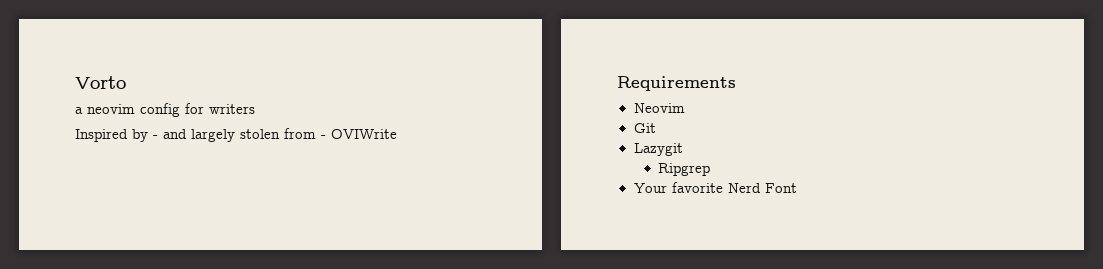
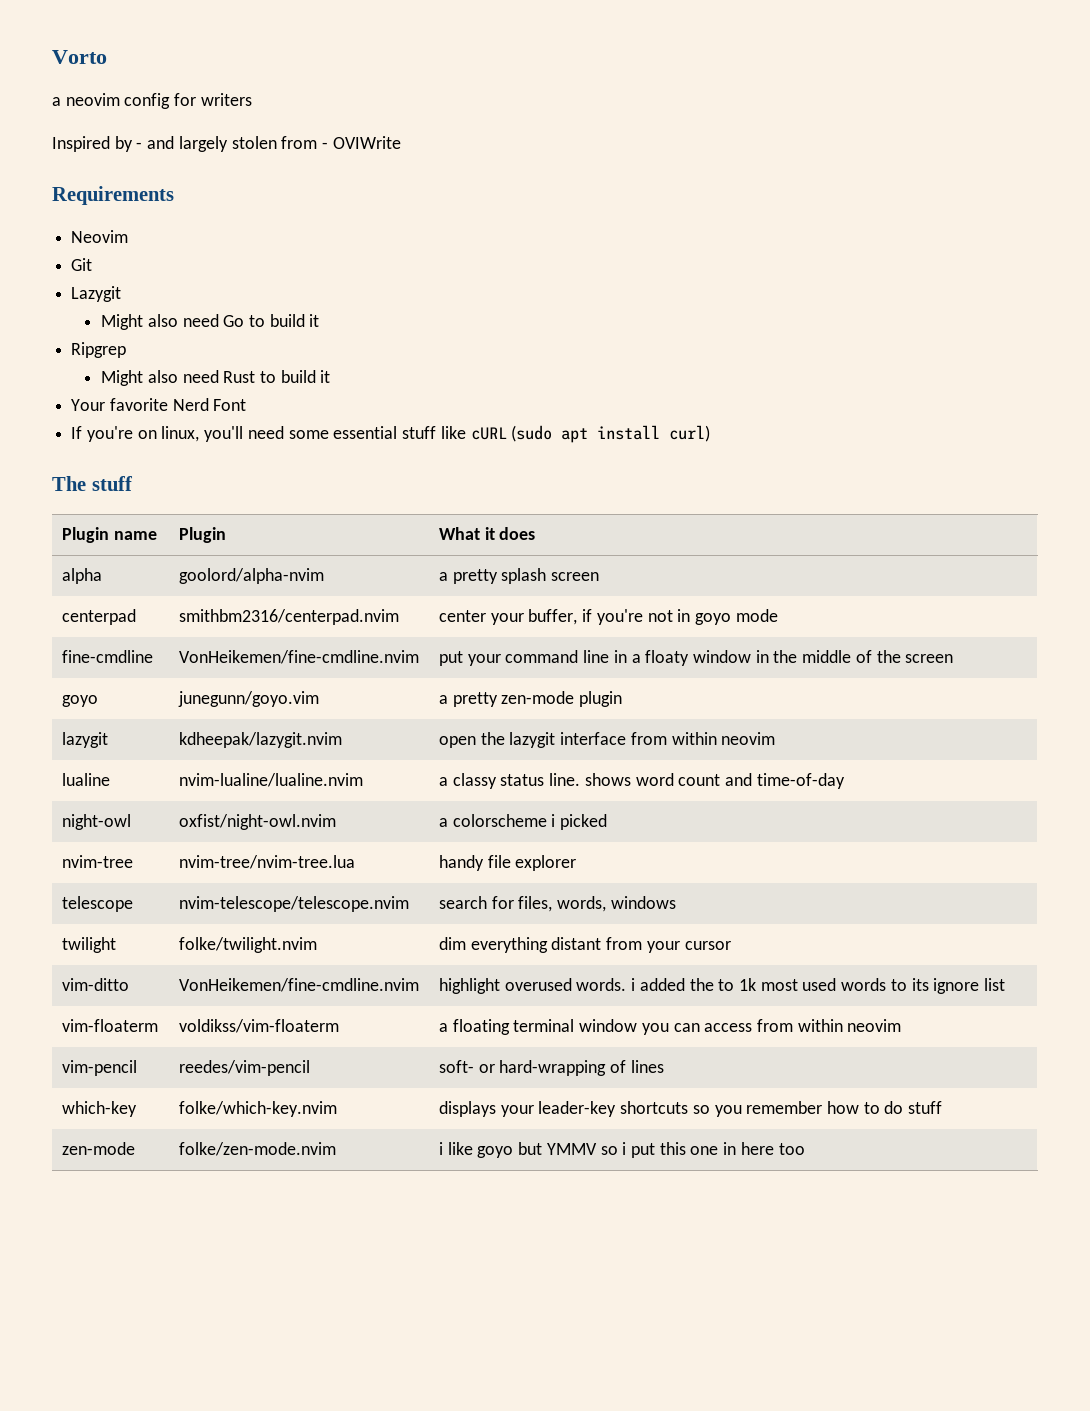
+ Might also need Go to build it
  Ripgrep
+ Might also need Rust to build it
  Your favorite Nerd Font
+ If you're on linux, you'll need some essential stuff like cURL (sudo apt install curl)
+ The stuff
+ Plugin name | Plugin | What it does
+ alpha | goolord/alpha-nvim | a pretty splash screen
+ centerpad | smithbm2316/centerpad.nvim | center your buffer, if you're not in goyo mode
+ fine-cmdline | VonHeikemen/fine-cmdline.nvim | put your command line in a floaty window in the middle of the screen
+ goyo | junegunn/goyo.vim | a pretty zen-mode plugin
+ lazygit | kdheepak/lazygit.nvim | open the lazygit interface from within neovim
+ lualine | nvim-lualine/lualine.nvim | a classy status line. shows word count and time-of-day
+ night-owl | oxfist/night-owl.nvim | a colorscheme i picked
+ nvim-tree | nvim-tree/nvim-tree.lua | handy file explorer
+ telescope | nvim-telescope/telescope.nvim | search for files, words, windows
+ twilight | folke/twilight.nvim | dim everything distant from your cursor
+ vim-ditto | VonHeikemen/fine-cmdline.nvim | highlight overused words. i added the to 1k most used words to its ignore list
+ vim-floaterm | voldikss/vim-floaterm | a floating terminal window you can access from within neovim
+ vim-pencil | reedes/vim-pencil | soft- or hard-wrapping of lines
+ which-key | folke/which-key.nvim | displays your leader-key shortcuts so you remember how to do stuff
+ zen-mode | folke/zen-mode.nvim | i like goyo but YMMV so i put this one in here too

